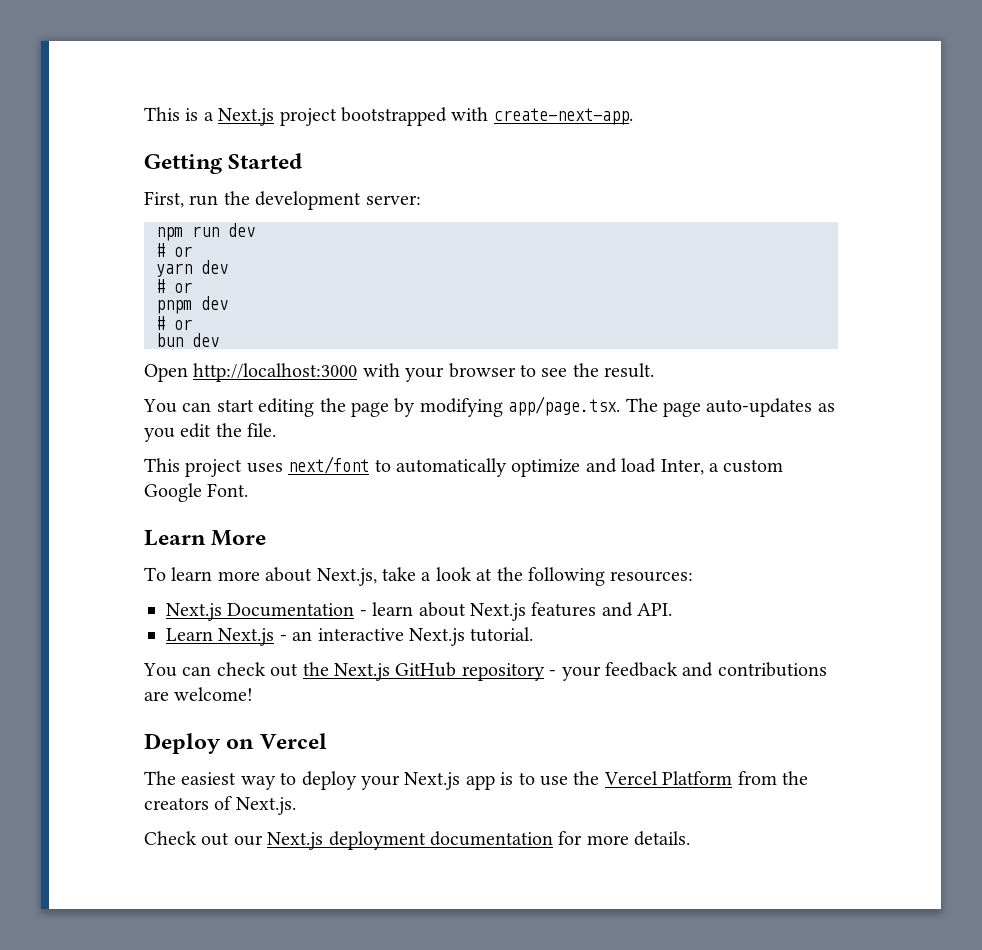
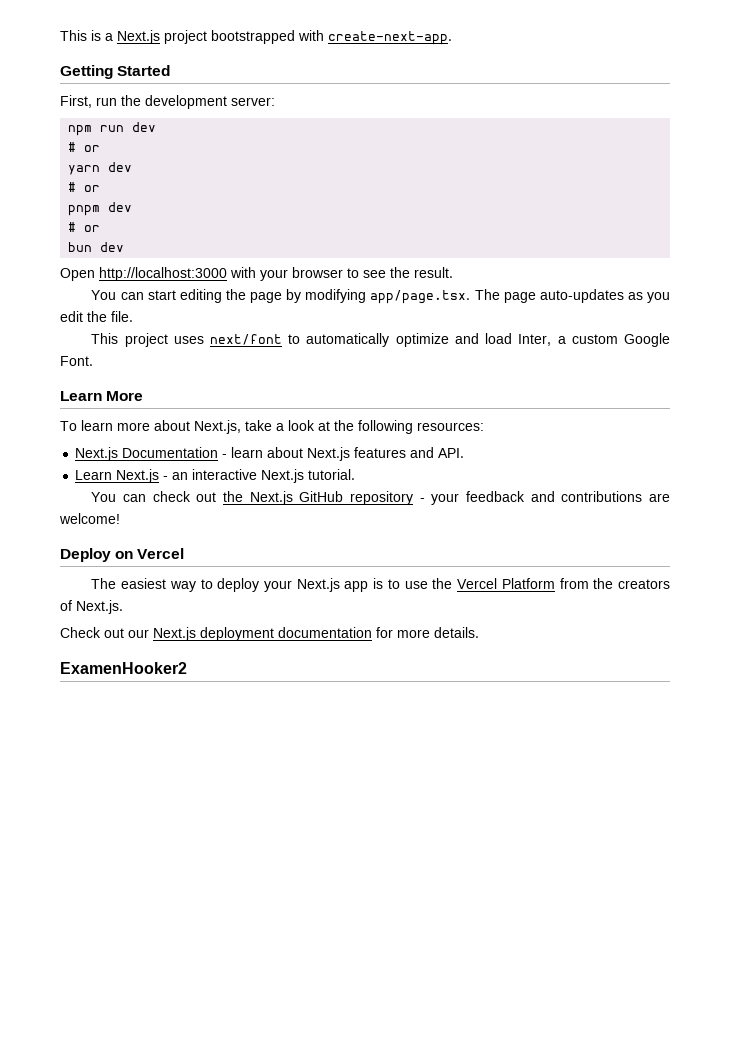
+ ExamenHooker2

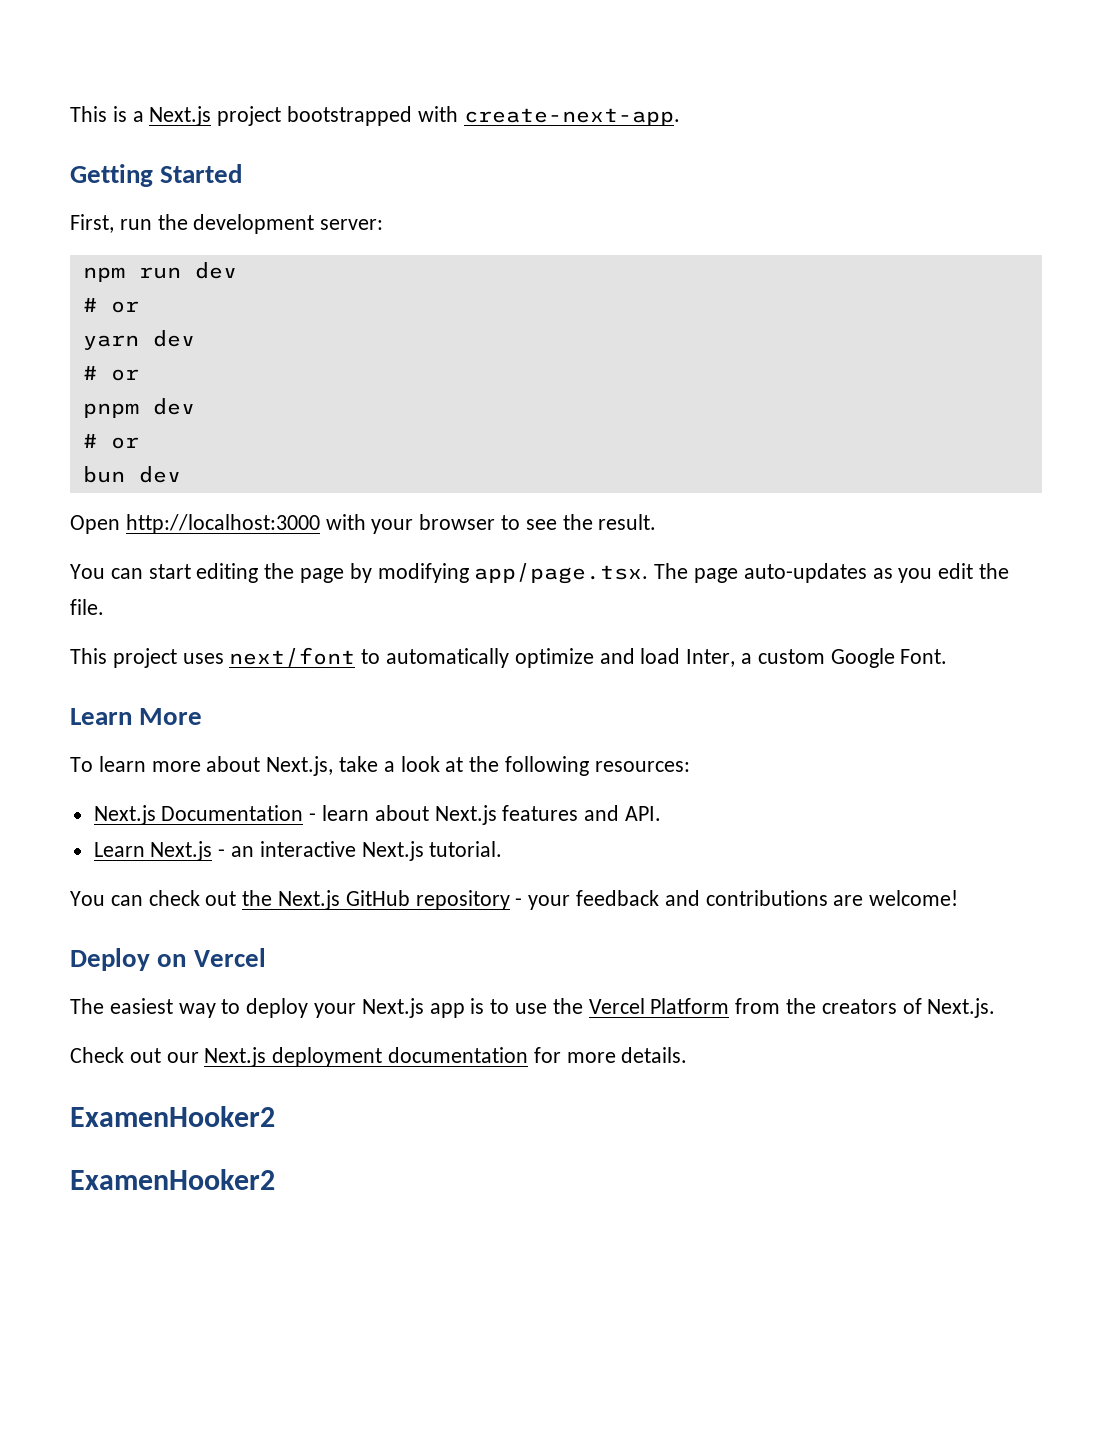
  Check out our Next.js deployment documentation for more details.
+ ExamenHooker2

